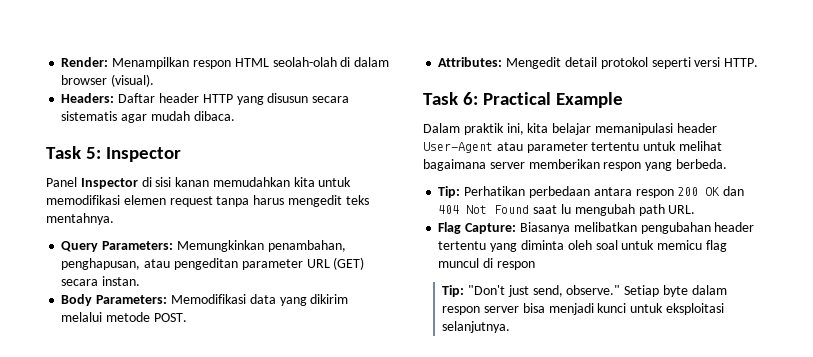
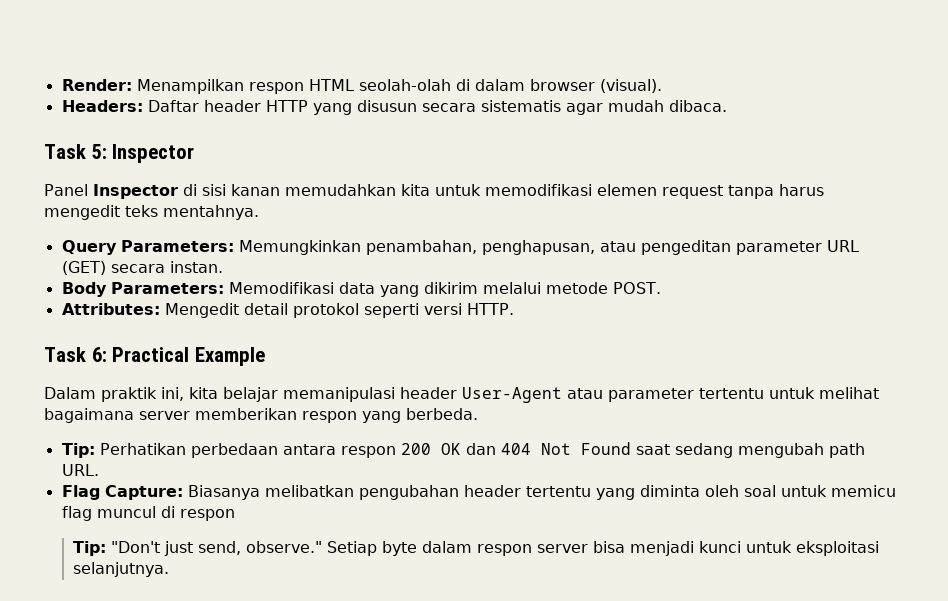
- Tip: Perhatikan perbedaan antara respon 200 OK dan 404 Not Found saat lu mengubah path URL.
+ Tip: Perhatikan perbedaan antara respon 200 OK dan 404 Not Found saat sedang mengubah path URL.

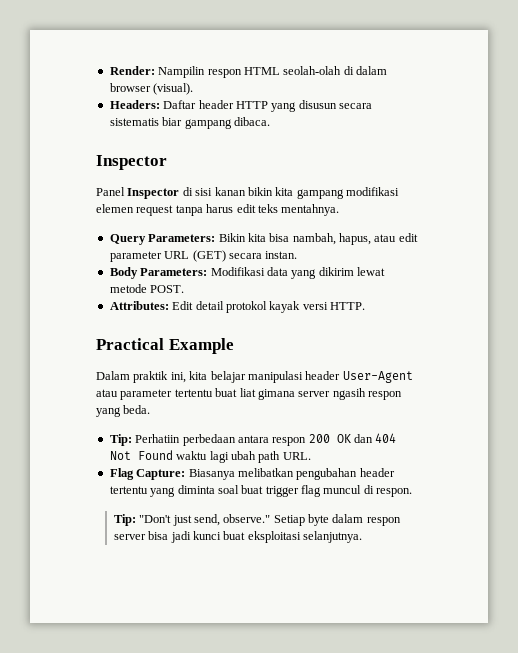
- Render: Menampilkan respon HTML seolah-olah di dalam browser (visual).
+ Render: Nampilin respon HTML seolah-olah di dalam browser (visual).
- Headers: Daftar header HTTP yang disusun secara sistematis agar mudah dibaca.
- Task 5: Inspector
+ Headers: Daftar header HTTP yang disusun secara sistematis biar gampang dibaca.
+ Inspector
- Panel Inspector di sisi kanan memudahkan kita untuk memodifikasi elemen request tanpa harus mengedit teks mentahnya.
+ Panel Inspector di sisi kanan bikin kita gampang modifikasi elemen request tanpa harus edit teks mentahnya.
- Query Parameters: Memungkinkan penambahan, penghapusan, atau pengeditan parameter URL (GET) secara instan.
+ Query Parameters: Bikin kita bisa nambah, hapus, atau edit parameter URL (GET) secara instan.
- Body Parameters: Memodifikasi data yang dikirim melalui metode POST.
+ Body Parameters: Modifikasi data yang dikirim lewat metode POST.
- Attributes: Mengedit detail protokol seperti versi HTTP.
+ Attributes: Edit detail protokol kayak versi HTTP.
- Task 6: Practical Example
+ Practical Example
- Dalam praktik ini, kita belajar memanipulasi header User-Agent atau parameter tertentu untuk melihat bagaimana server memberikan respon yang berbeda.
- Tip: Perhatikan perbedaan antara respon 200 OK dan 404 Not Found saat sedang mengubah path URL.
+ Dalam praktik ini, kita belajar manipulasi header User-Agent atau parameter tertentu buat liat gimana server ngasih respon yang beda.
+ Tip: Perhatiin perbedaan antara respon 200 OK dan 404 Not Found waktu lagi ubah path URL.
- Flag Capture: Biasanya melibatkan pengubahan header tertentu yang diminta oleh soal untuk memicu flag muncul di respon
+ Flag Capture: Biasanya melibatkan pengubahan header tertentu yang diminta soal buat trigger flag muncul di respon.
- Setiap byte dalam respon server bisa menjadi kunci untuk eksploitasi selanjutnya.
+ Setiap byte dalam respon server bisa jadi kunci buat eksploitasi selanjutnya.

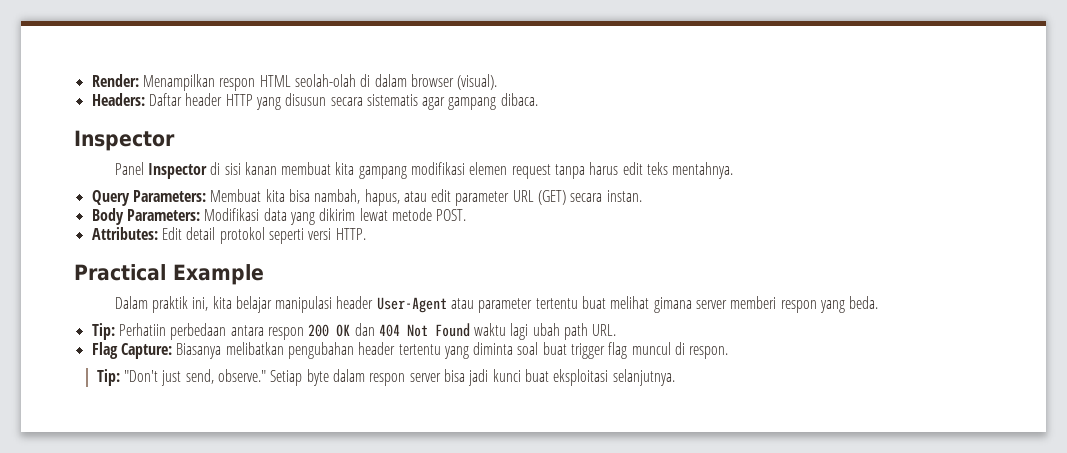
- Render: Nampilin respon HTML seolah-olah di dalam browser (visual).
+ Render: Menampilkan respon HTML seolah-olah di dalam browser (visual).
- Headers: Daftar header HTTP yang disusun secara sistematis biar gampang dibaca.
+ Headers: Daftar header HTTP yang disusun secara sistematis agar gampang dibaca.
- Panel Inspector di sisi kanan bikin kita gampang modifikasi elemen request tanpa harus edit teks mentahnya.
+ Panel Inspector di sisi kanan membuat kita gampang modifikasi elemen request tanpa harus edit teks mentahnya.
- Query Parameters: Bikin kita bisa nambah, hapus, atau edit parameter URL (GET) secara instan.
+ Query Parameters: Membuat kita bisa nambah, hapus, atau edit parameter URL (GET) secara instan.
- Attributes: Edit detail protokol kayak versi HTTP.
+ Attributes: Edit detail protokol seperti versi HTTP.
- Dalam praktik ini, kita belajar manipulasi header User-Agent atau parameter tertentu buat liat gimana server ngasih respon yang beda.
+ Dalam praktik ini, kita belajar manipulasi header User-Agent atau parameter tertentu buat melihat gimana server memberi respon yang beda.

